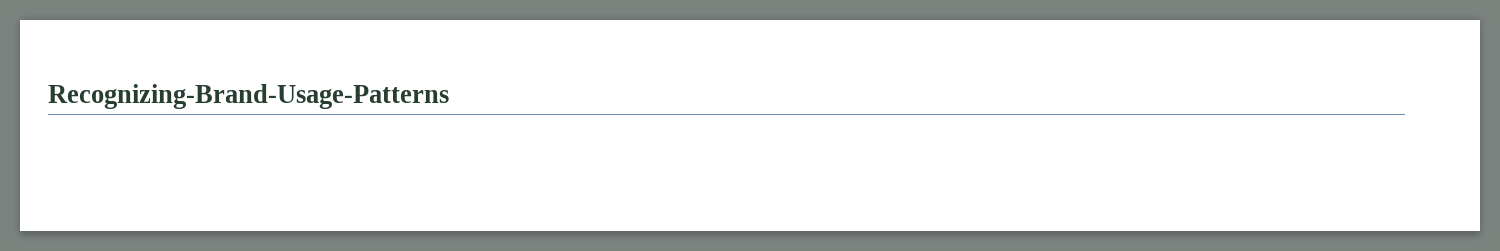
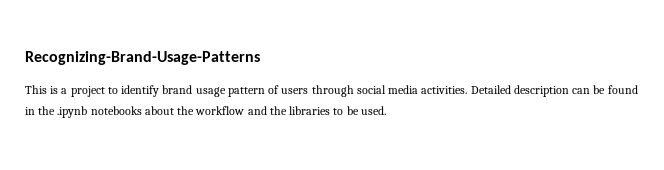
+ This is a project to identify brand usage pattern of users through social media activities. Detailed description can be found in the .ipynb notebooks about the workflow and the libraries to be used.

